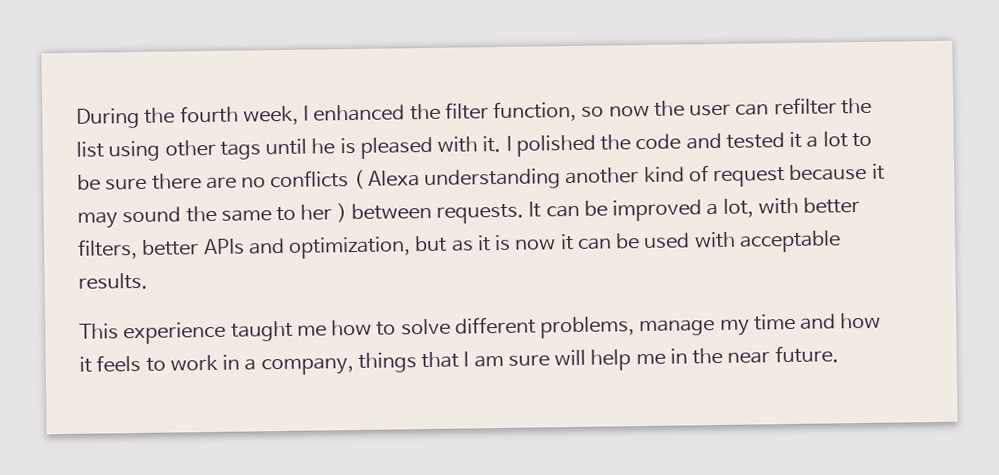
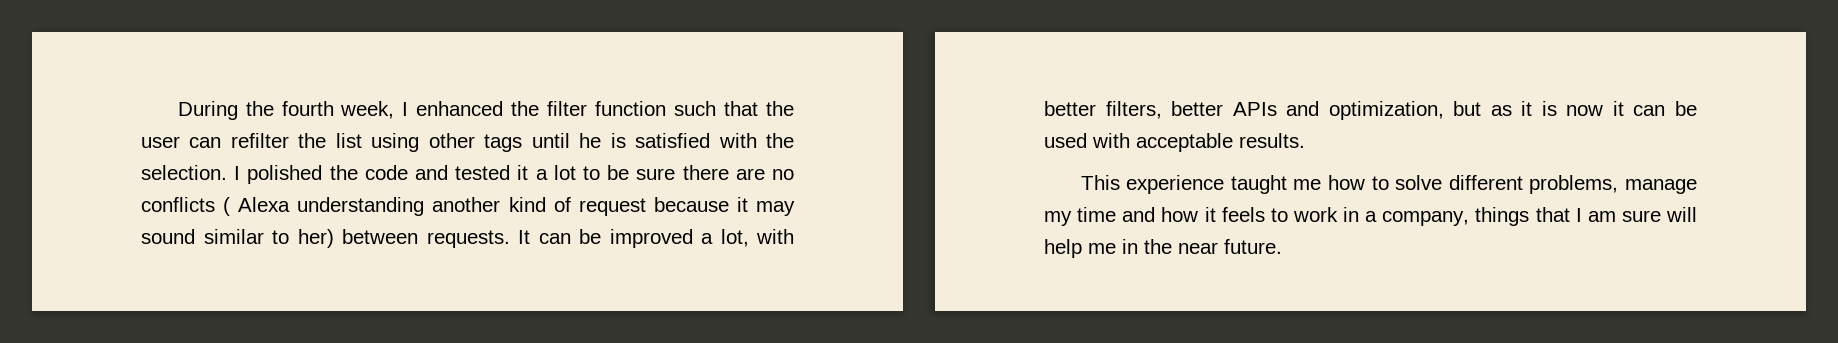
- During the fourth week, I enhanced the filter function, so now the user can refilter the list using other tags until he is pleased with it.
+ During the fourth week, I enhanced the filter function such that the user can refilter the list using other tags until he is satisfied with the selection.
- I polished the code and tested it a lot to be sure there are no conflicts ( Alexa understanding another kind of request because it may sound the same to her ) between requests.
+ I polished the code and tested it a lot to be sure there are no conflicts ( Alexa understanding another kind of request because it may sound similar to her) between requests.

